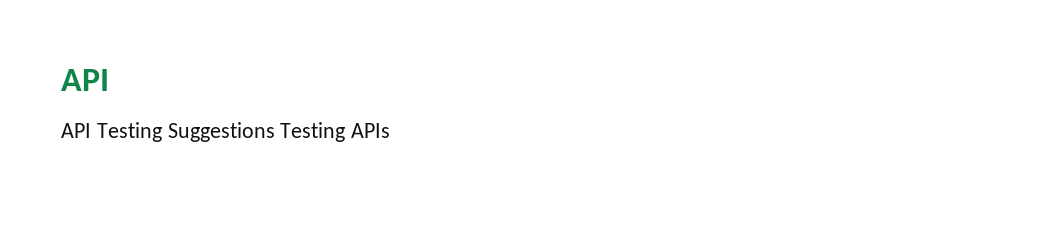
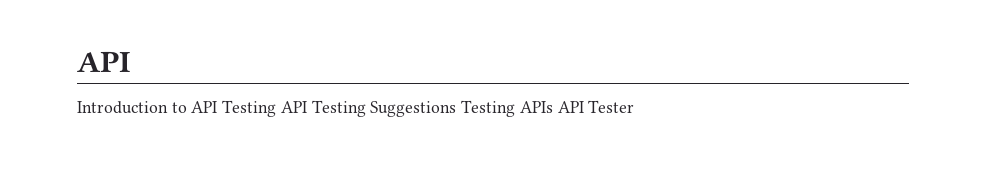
- API Testing Suggestions Testing APIs
+ Introduction to API Testing API Testing Suggestions Testing APIs API Tester

